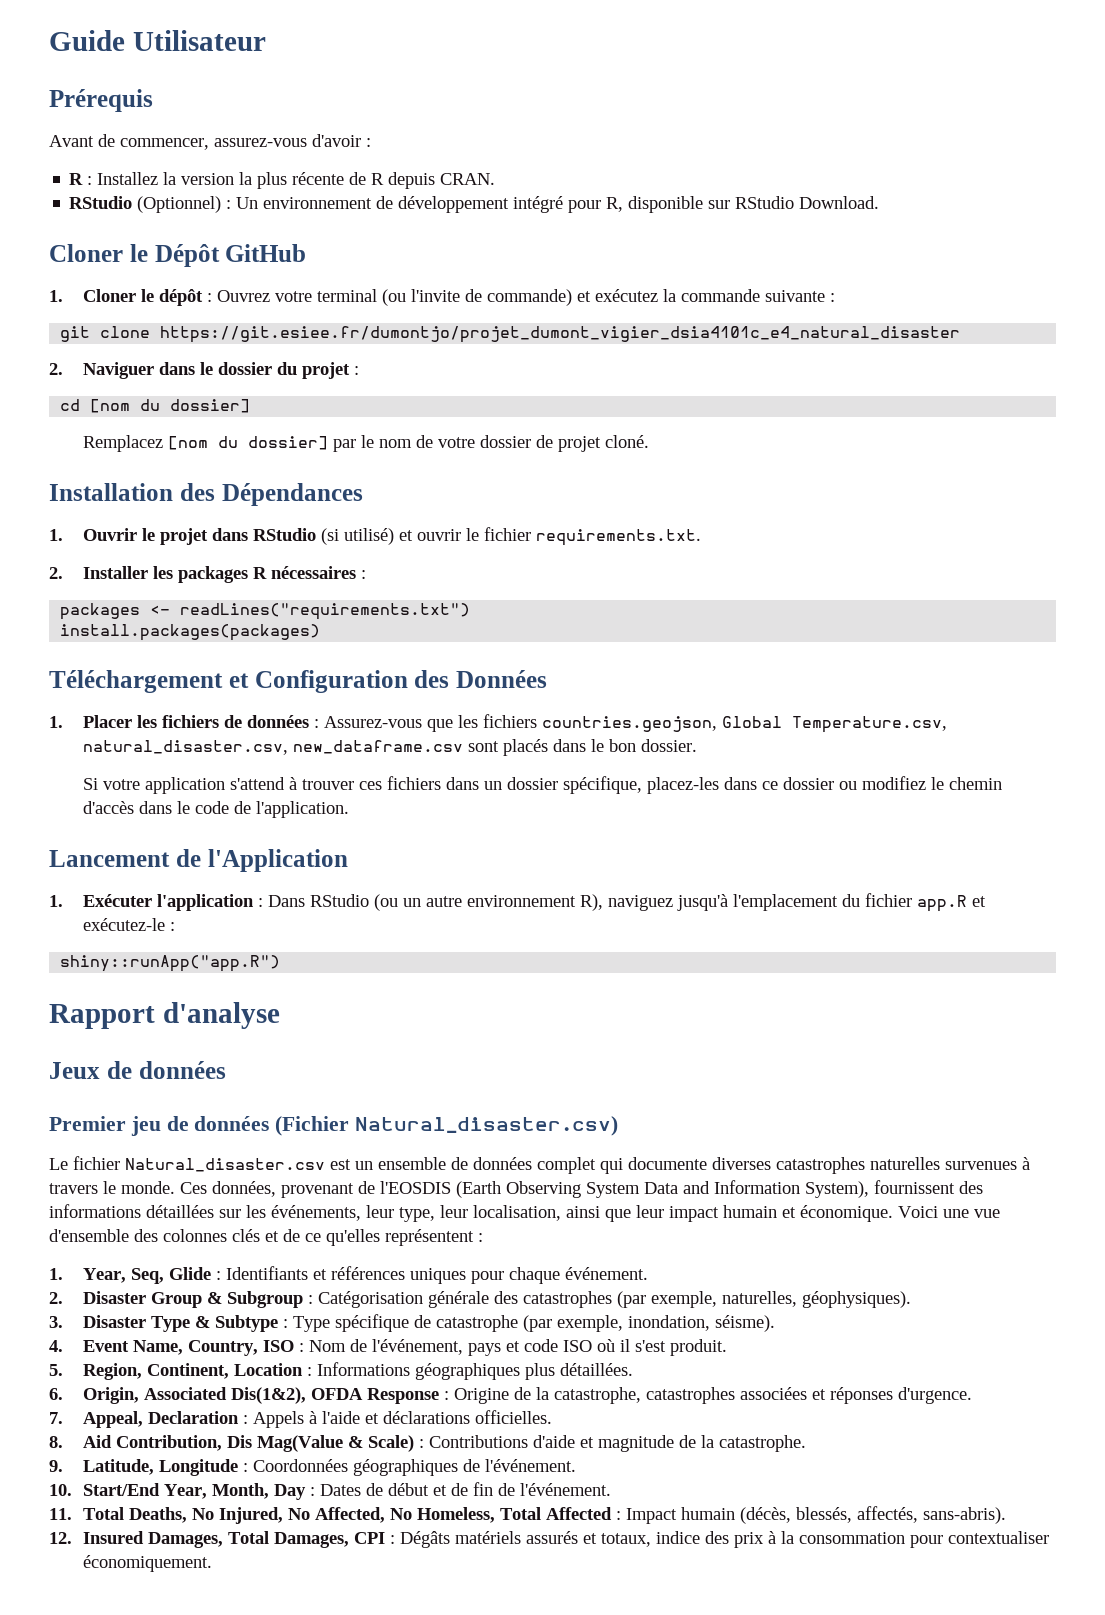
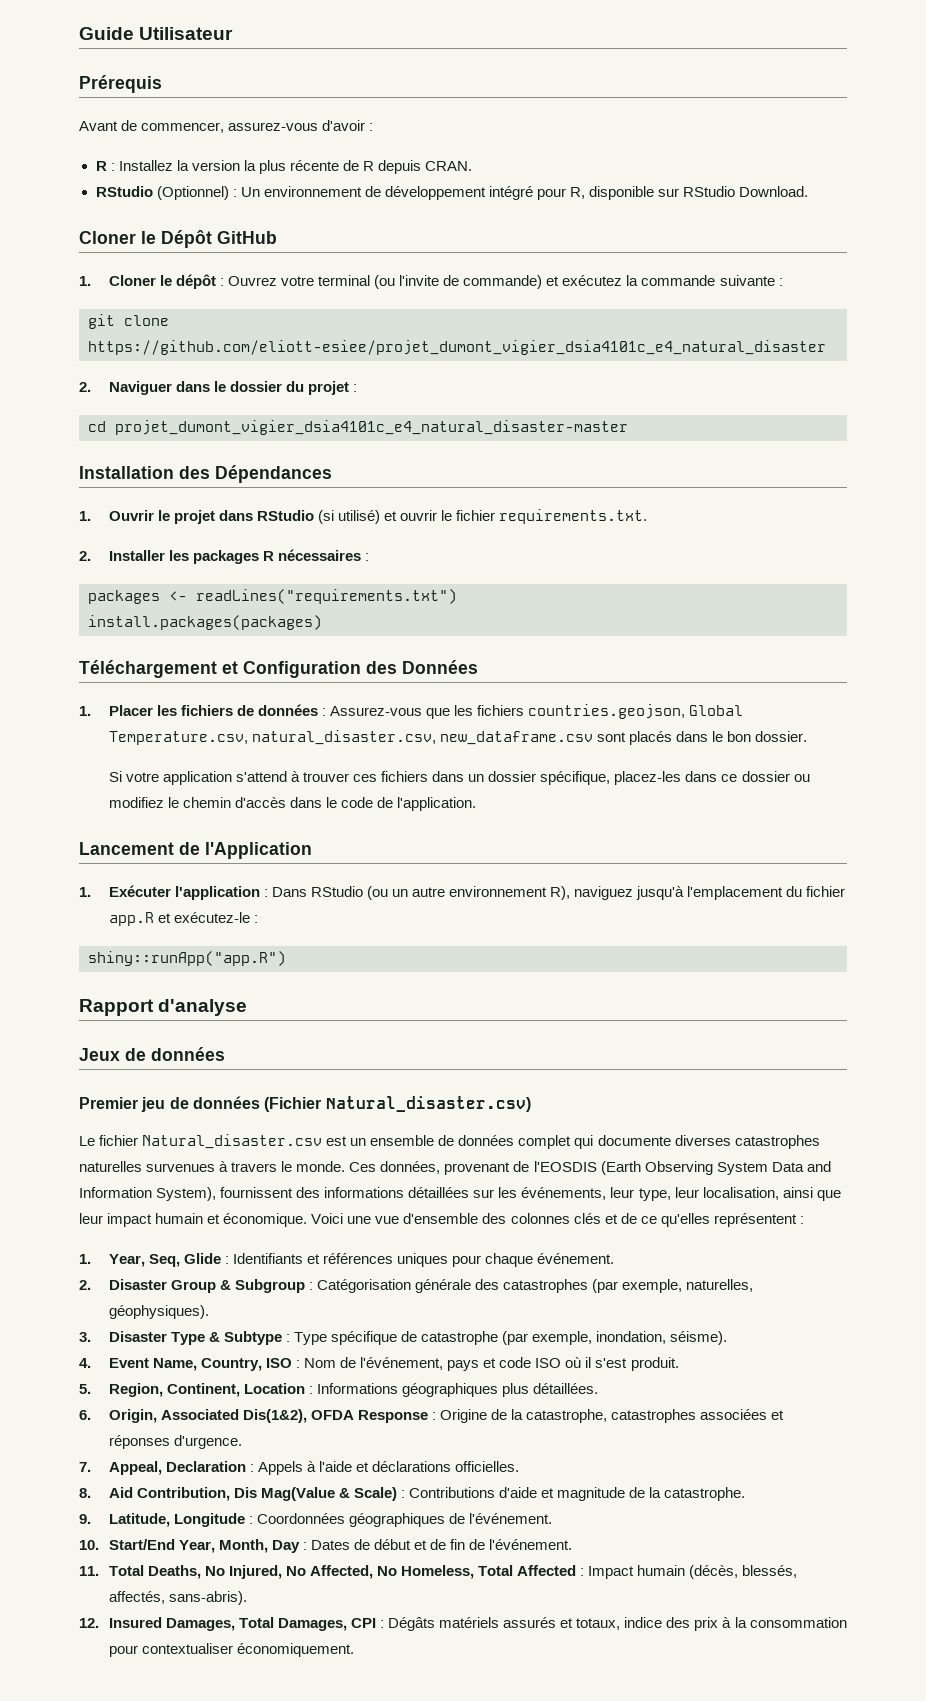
- git clone https://git.esiee.fr/dumontjo/projet_dumont_vigier_dsia4101c_e4_natural_disaster
+ git clone https://github.com/eliott-esiee/projet_dumont_vigier_dsia4101c_e4_natural_disaster
- cd [nom du dossier]
- Remplacez [nom du dossier] par le nom de votre dossier de projet cloné.
+ cd projet_dumont_vigier_dsia4101c_e4_natural_disaster-master

